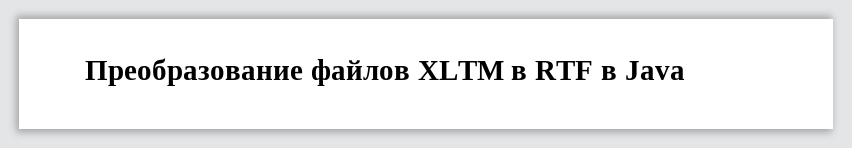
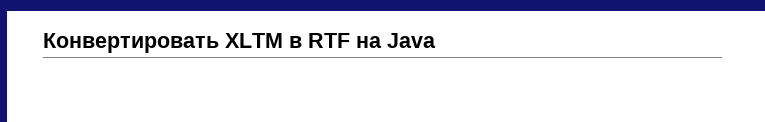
- Преобразование файлов XLTM в RTF в Java
+ Конвертировать XLTM в RTF на Java

